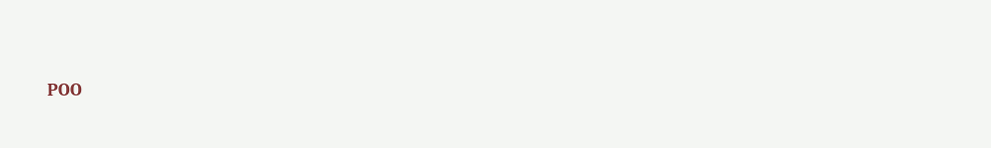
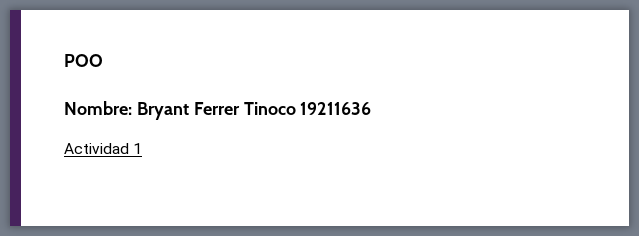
+ Nombre: Bryant Ferrer Tinoco 19211636
+ Actividad 1

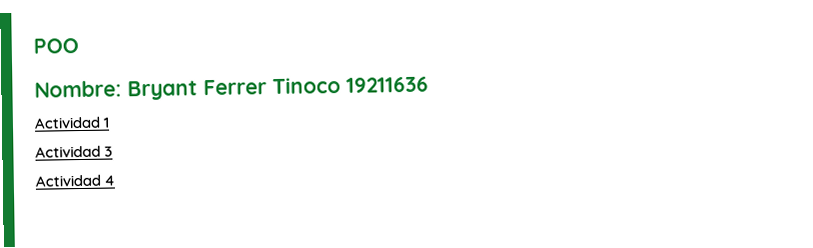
+ Actividad 3
+ Actividad 4

